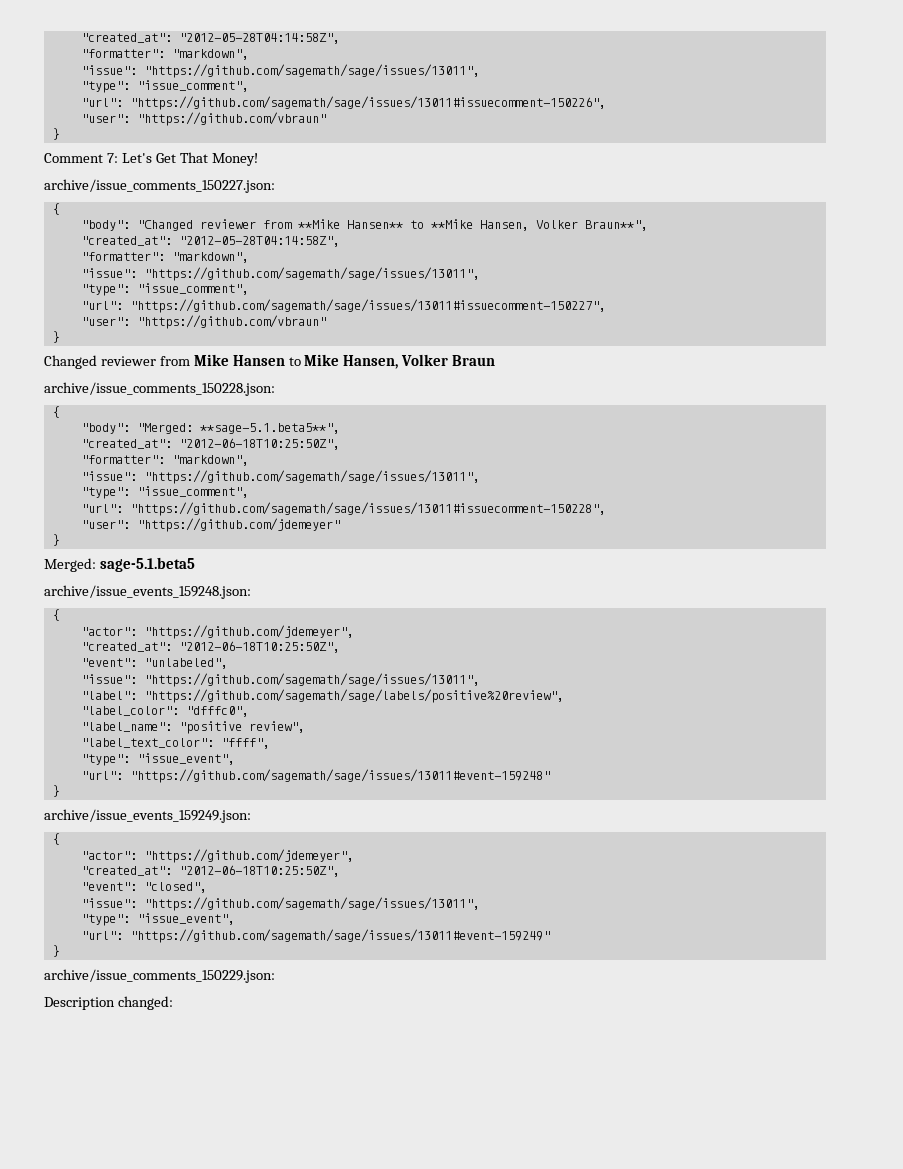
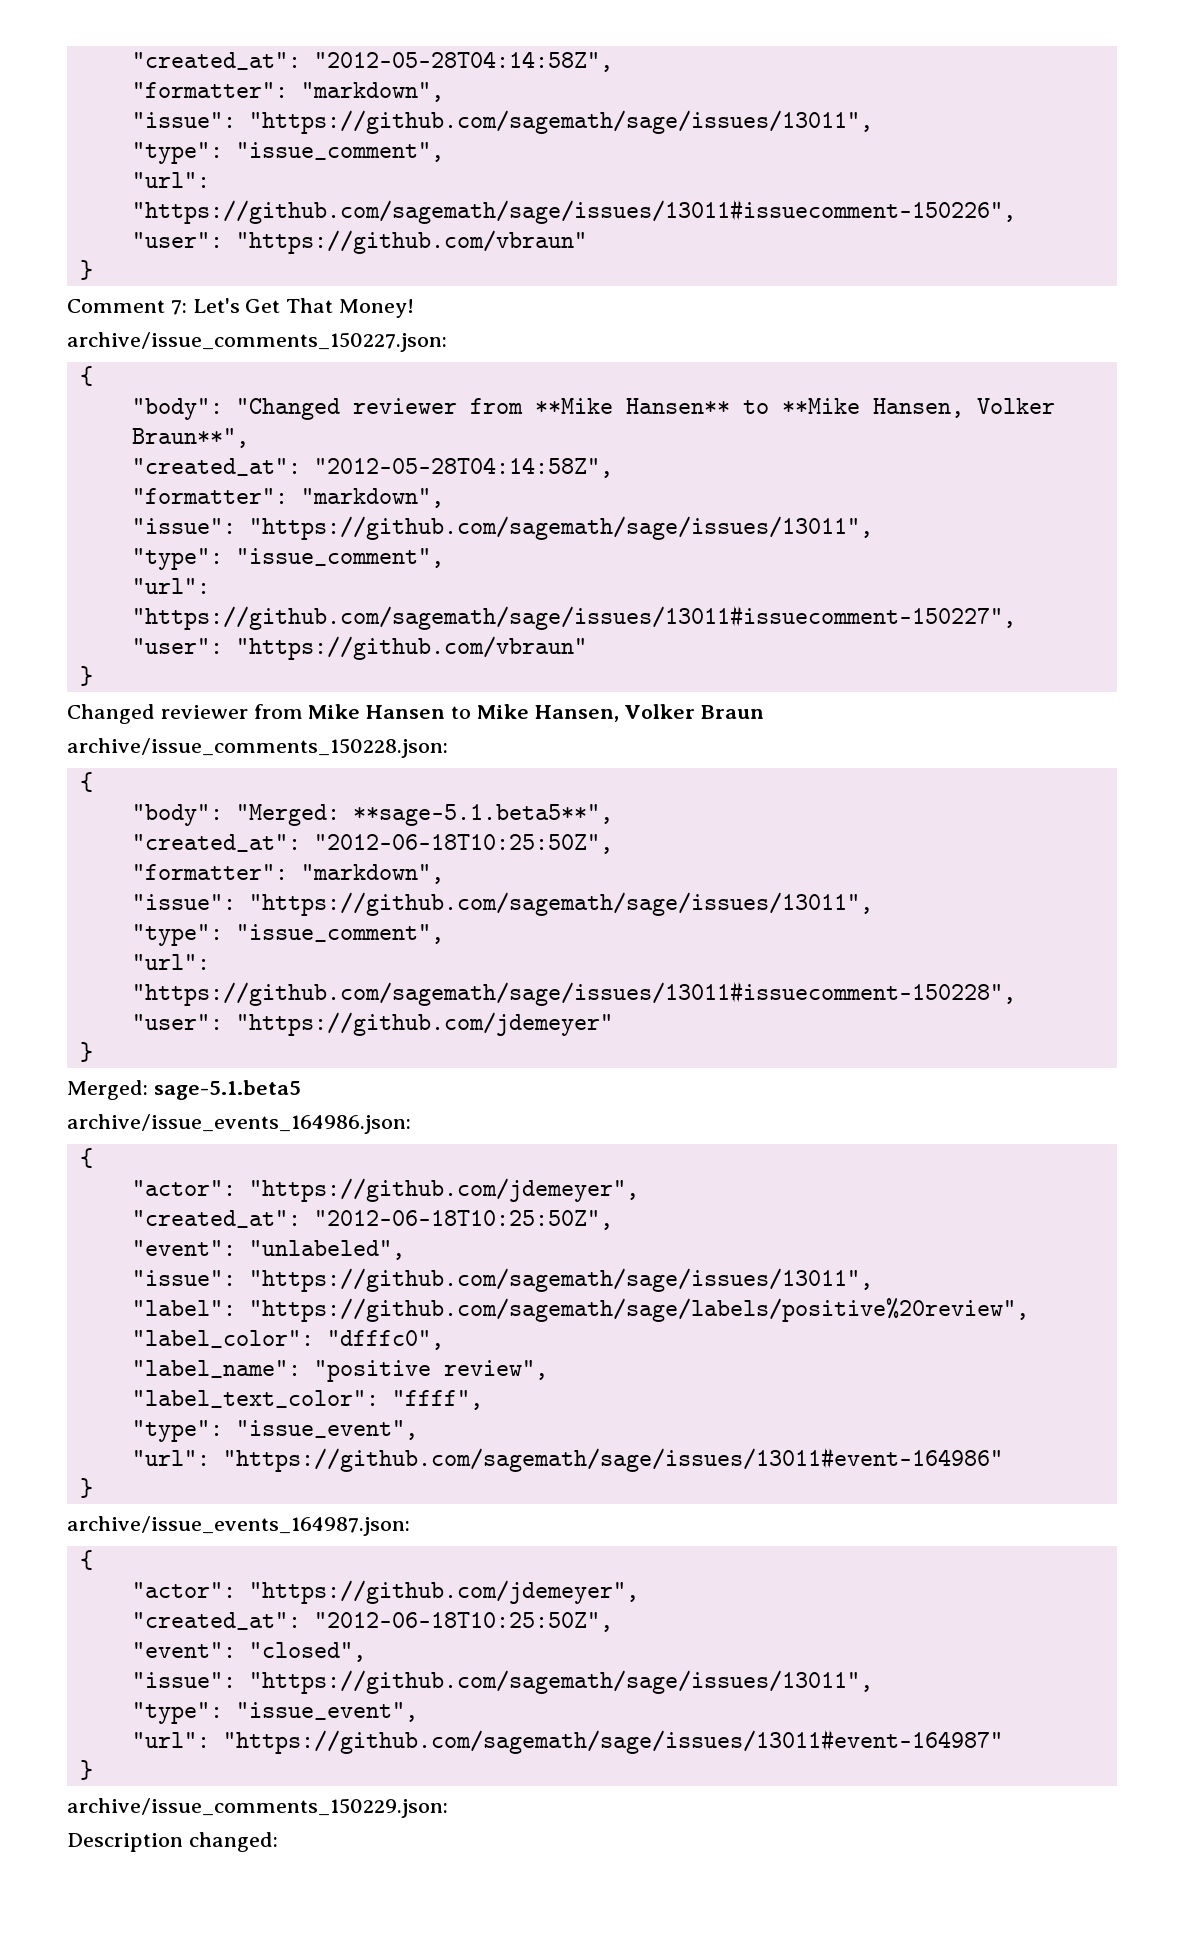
- archive/issue_events_159248.json:
+ archive/issue_events_164986.json:
- "url": "https://github.com/sagemath/sage/issues/13011#event-159248"
+ "url": "https://github.com/sagemath/sage/issues/13011#event-164986"
  }
- archive/issue_events_159249.json:
+ archive/issue_events_164987.json:
- "url": "https://github.com/sagemath/sage/issues/13011#event-159249"
+ "url": "https://github.com/sagemath/sage/issues/13011#event-164987"

